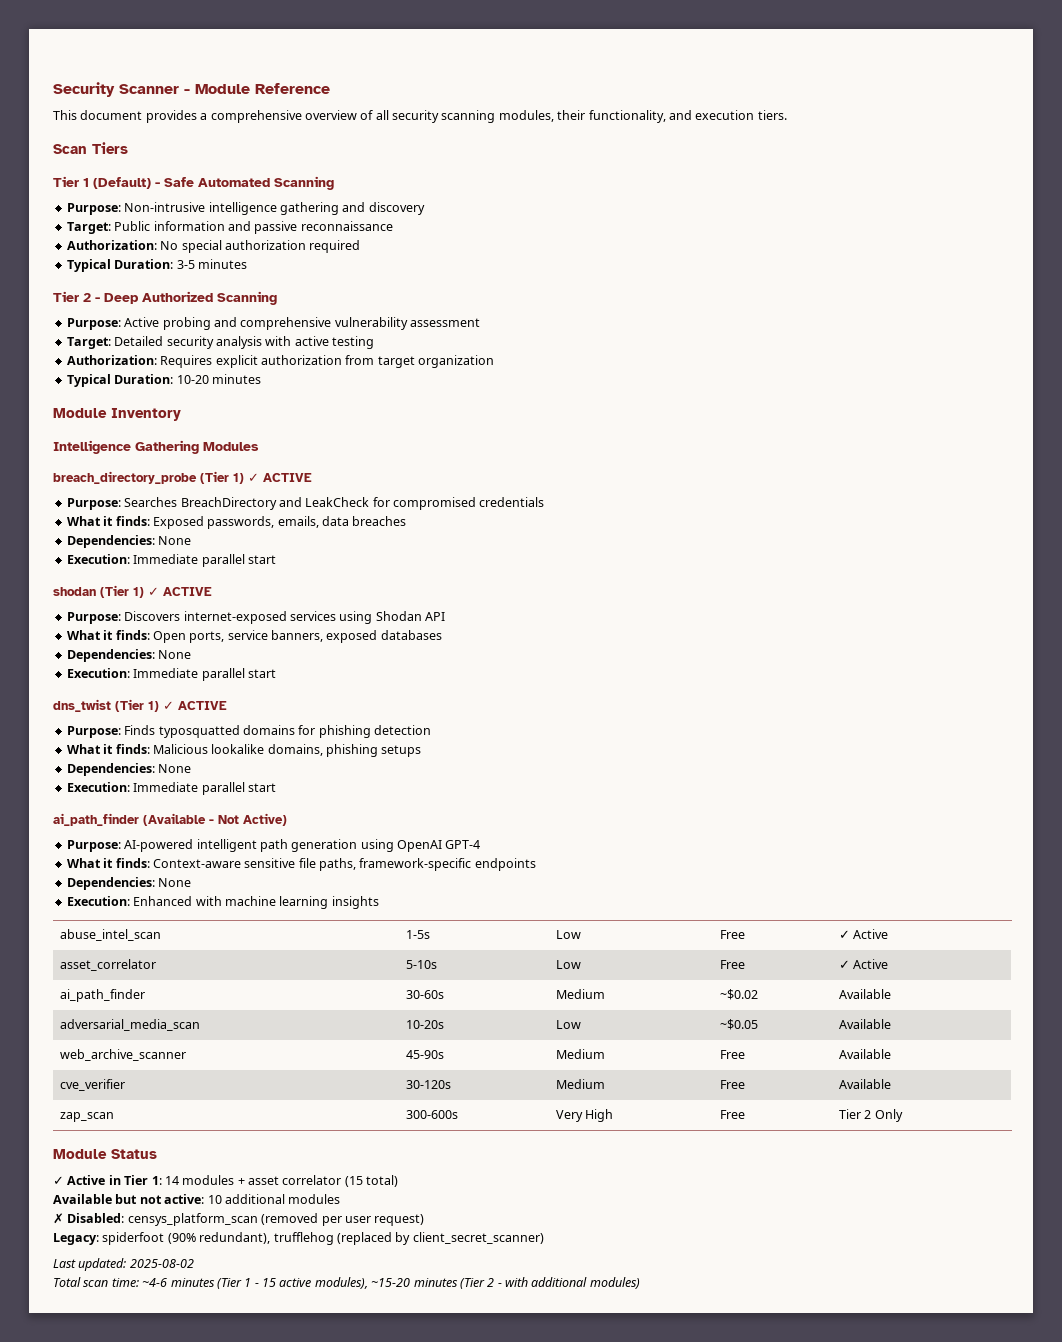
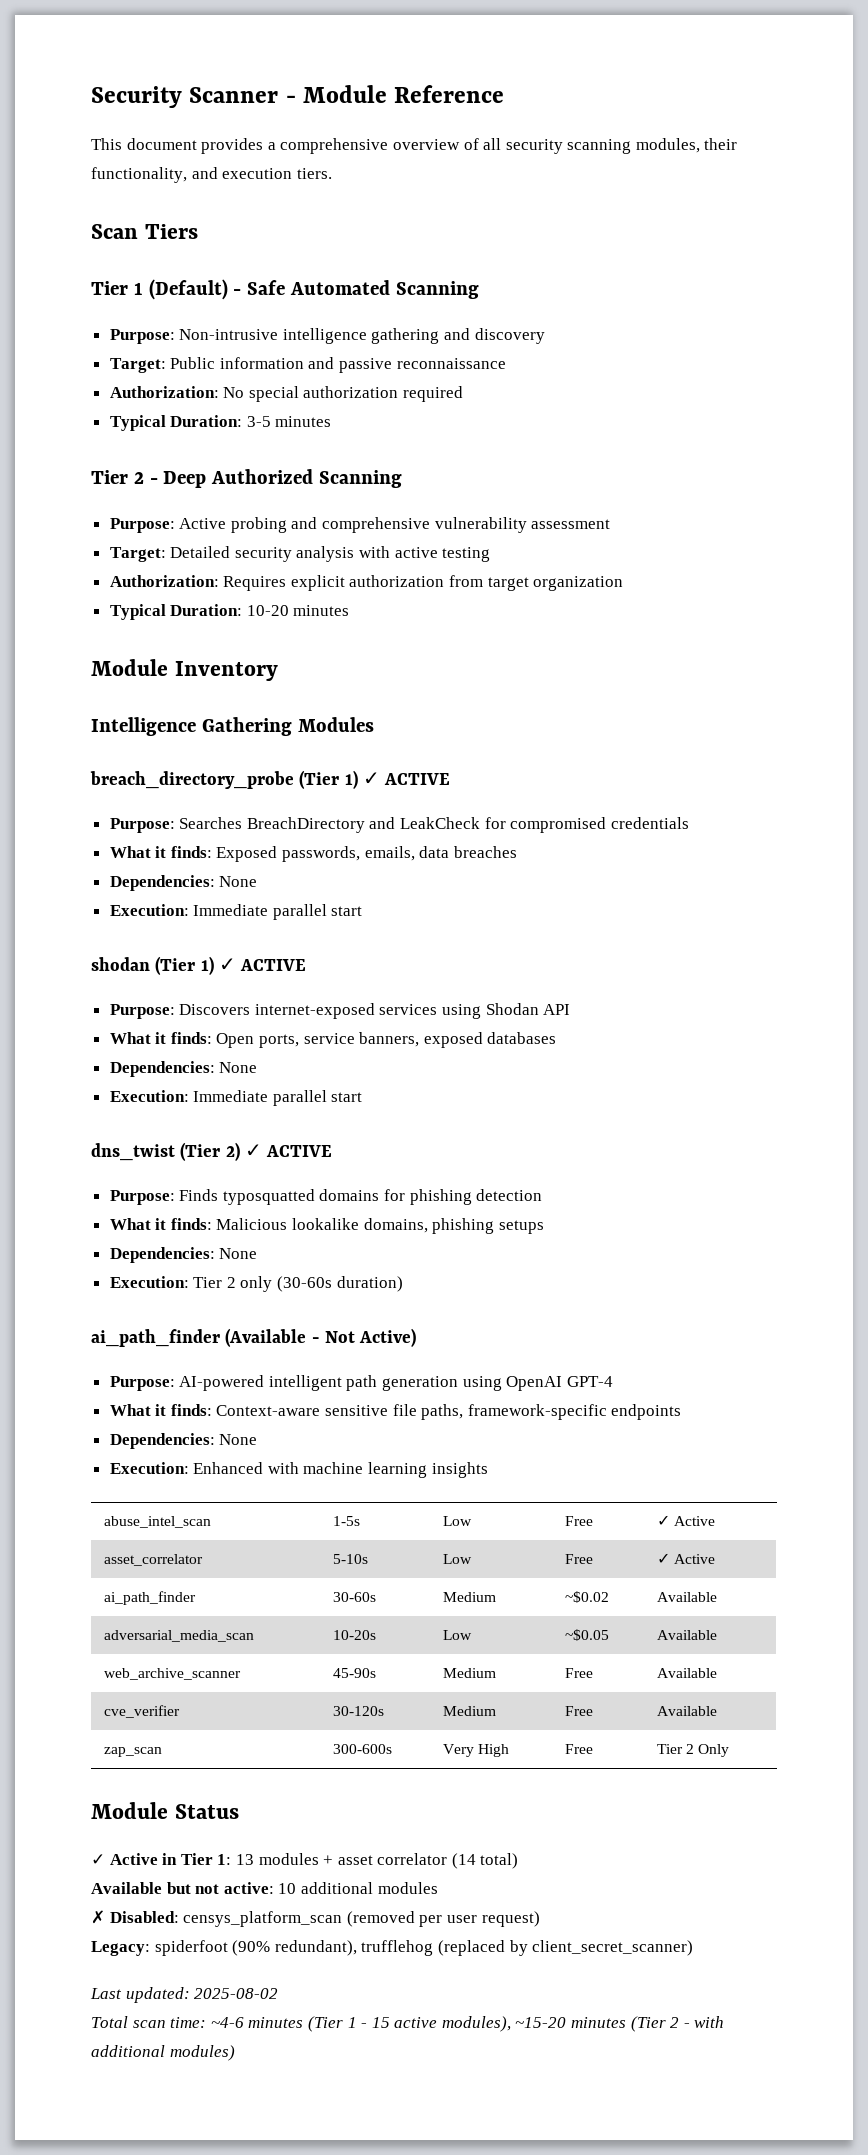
- dns_twist (Tier 1) ✓ ACTIVE
+ dns_twist (Tier 2) ✓ ACTIVE
  What it finds: Malicious lookalike domains, phishing setups
  Dependencies: None
- Execution: Immediate parallel start
+ Execution: Tier 2 only (30-60s duration)
- ✓ Active in Tier 1: 14 modules + asset correlator (15 total)
+ ✓ Active in Tier 1: 13 modules + asset correlator (14 total)

